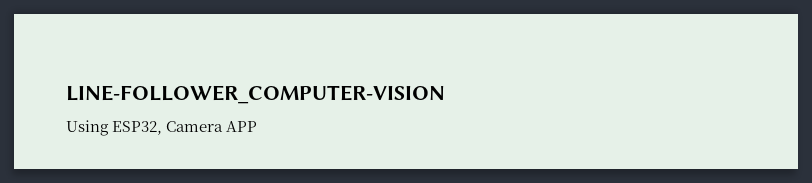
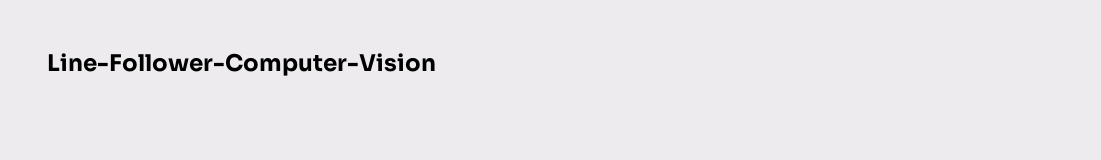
- LINE-FOLLOWER_COMPUTER-VISION
- Using ESP32, Camera APP
+ Line-Follower-Computer-Vision

